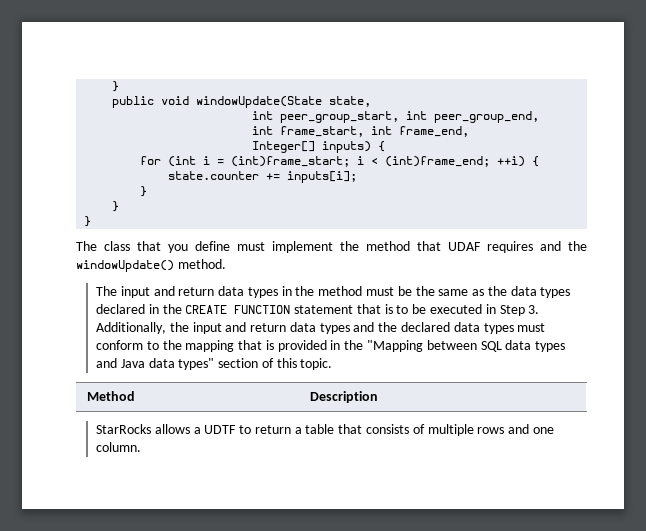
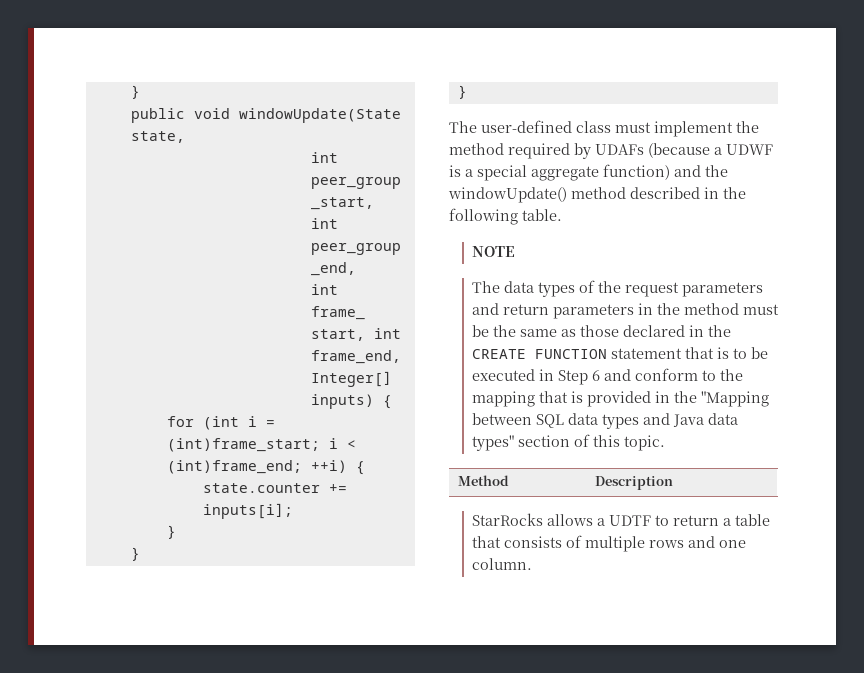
- The class that you define must implement the method that UDAF requires and the windowUpdate() method.
- The input and return data types in the method must be the same as the data types declared in the CREATE FUNCTION statement that is to be executed in Step 3. Additionally, the input and return data types and the declared data types must conform to the mapping that is provided in the "Mapping between SQL data types and Java data types" section of this topic.
+ The user-defined class must implement the method required by UDAFs (because a UDWF is a special aggregate function) and the windowUpdate() method described in the following table.
+ NOTE
+ The data types of the request parameters and return parameters in the method must be the same as those declared in the CREATE FUNCTION statement that is to be executed in Step 6 and conform to the mapping that is provided in the "Mapping between SQL data types and Java data types" section of this topic.

